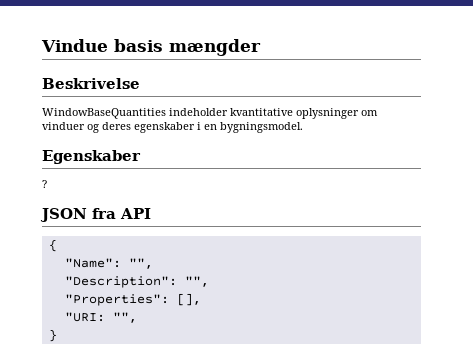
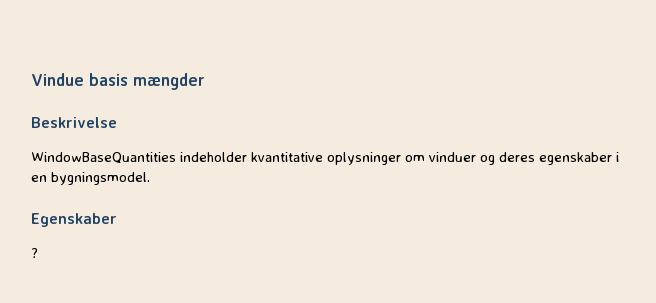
- JSON fra API
- {
- "Name": "",
- "Description": "",
- "Properties": [],
- "URI: "",
- }

